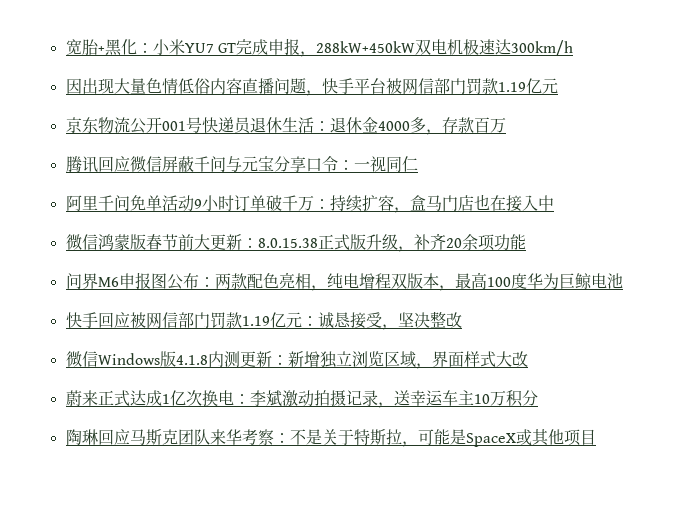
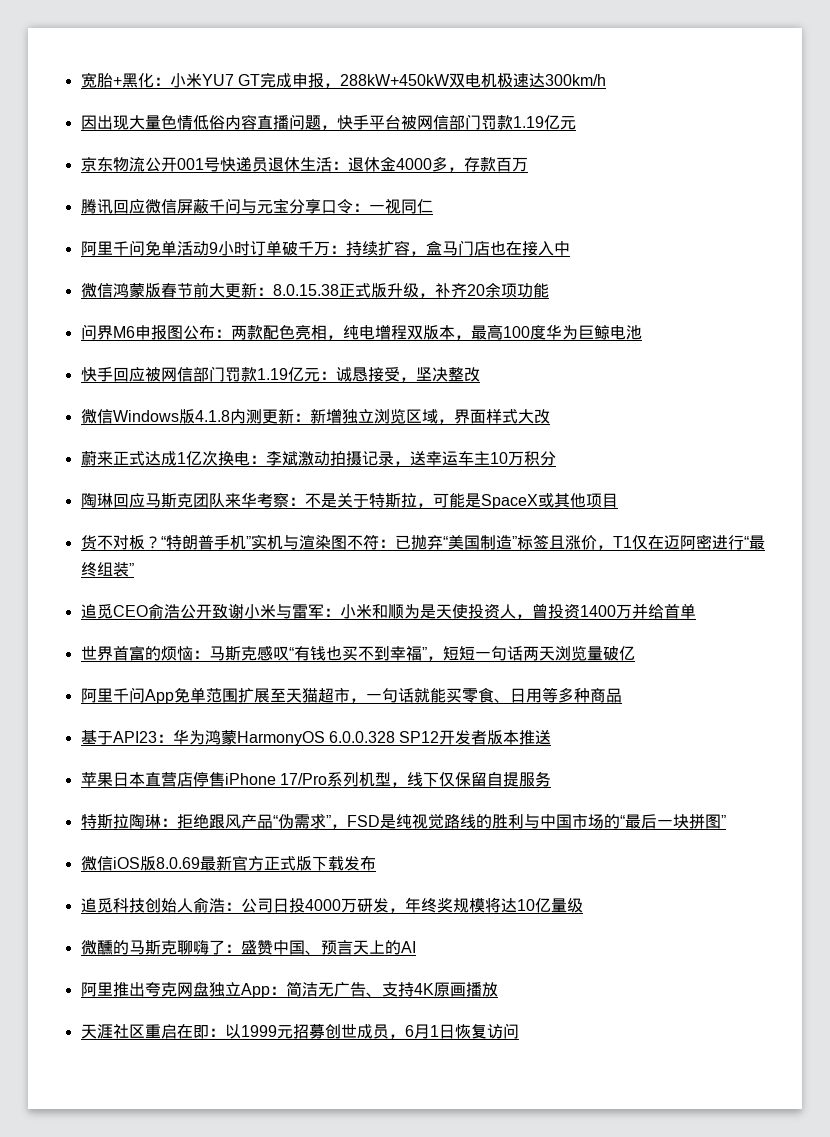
+ 货不对板？“特朗普手机”实机与渲染图不符：已抛弃“美国制造”标签且涨价，T1仅在迈阿密进行“最终组装”
+ 追觅CEO俞浩公开致谢小米与雷军：小米和顺为是天使投资人，曾投资1400万并给首单
+ 世界首富的烦恼：马斯克感叹“有钱也买不到幸福”，短短一句话两天浏览量破亿
+ 阿里千问App免单范围扩展至天猫超市，一句话就能买零食、日用等多种商品
+ 基于API23：华为鸿蒙HarmonyOS 6.0.0.328 SP12开发者版本推送
+ 苹果日本直营店停售iPhone 17/Pro系列机型，线下仅保留自提服务
+ 特斯拉陶琳：拒绝跟风产品“伪需求”，FSD是纯视觉路线的胜利与中国市场的“最后一块拼图”
+ 微信iOS版8.0.69最新官方正式版下载发布
+ 追觅科技创始人俞浩：公司日投4000万研发，年终奖规模将达10亿量级
+ 微醺的马斯克聊嗨了：盛赞中国、预言天上的AI
+ 阿里推出夸克网盘独立App：简洁无广告、支持4K原画播放
+ 天涯社区重启在即：以1999元招募创世成员，6月1日恢复访问

